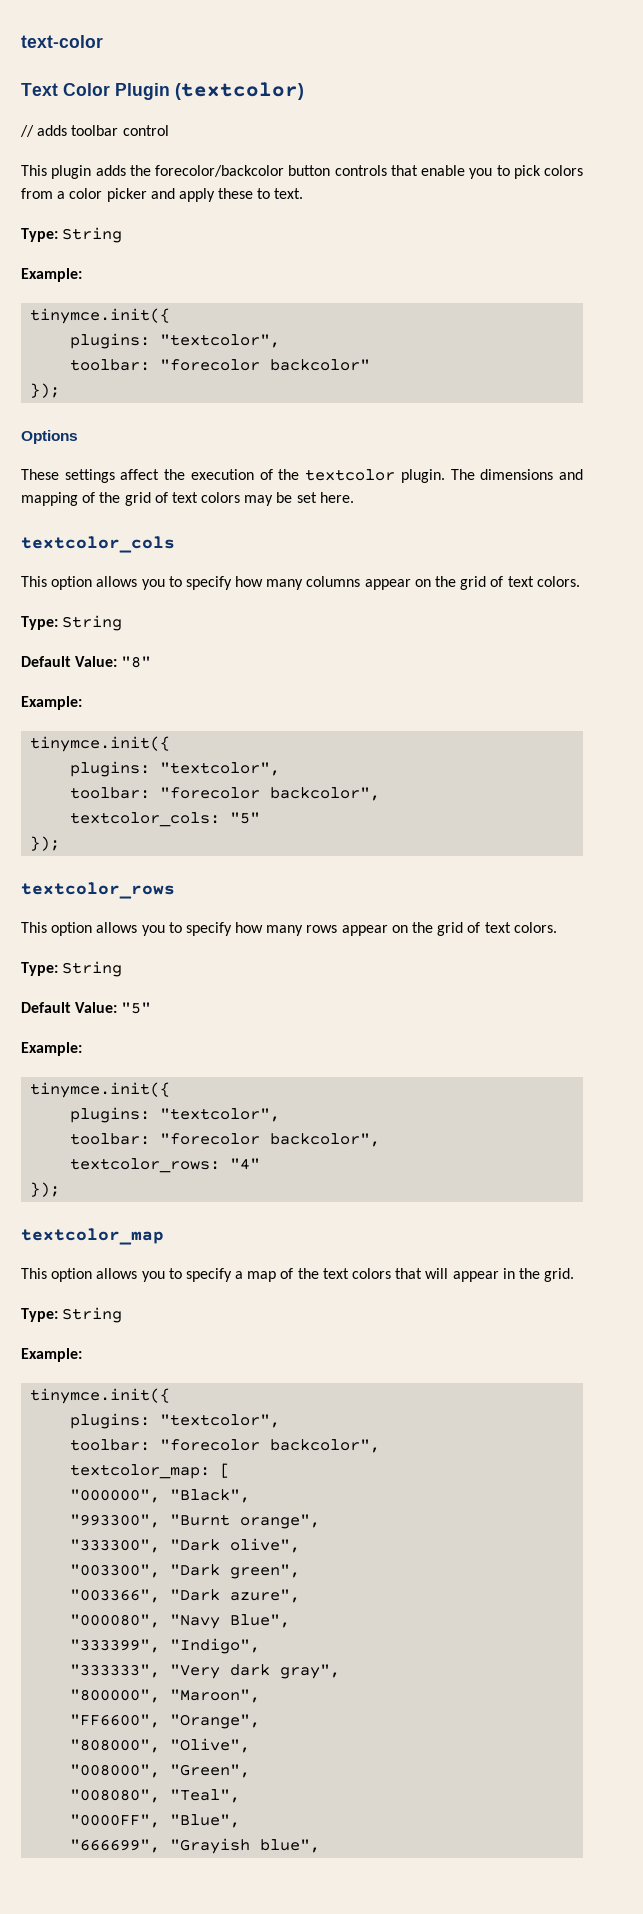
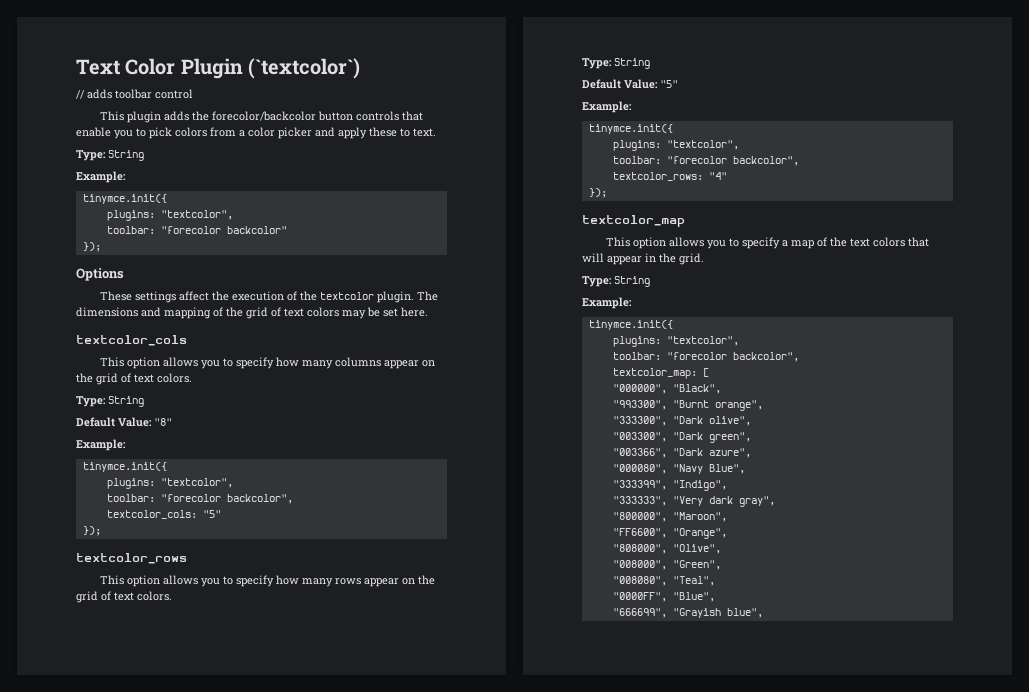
- text-color
- Text Color Plugin (textcolor)
+ Text Color Plugin (`textcolor`)

